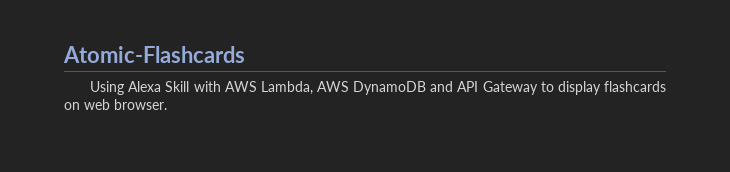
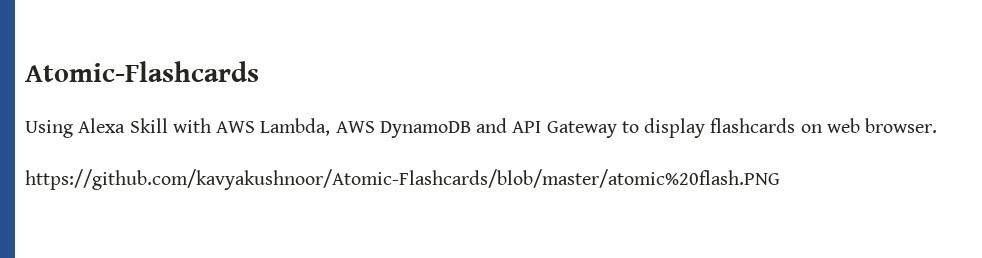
+ https://github.com/kavyakushnoor/Atomic-Flashcards/blob/master/atomic%20flash.PNG

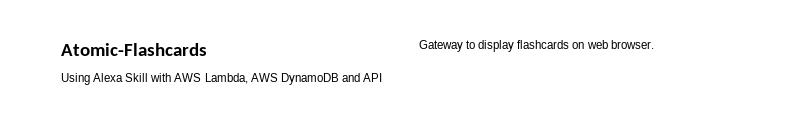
- https://github.com/kavyakushnoor/Atomic-Flashcards/blob/master/atomic%20flash.PNG

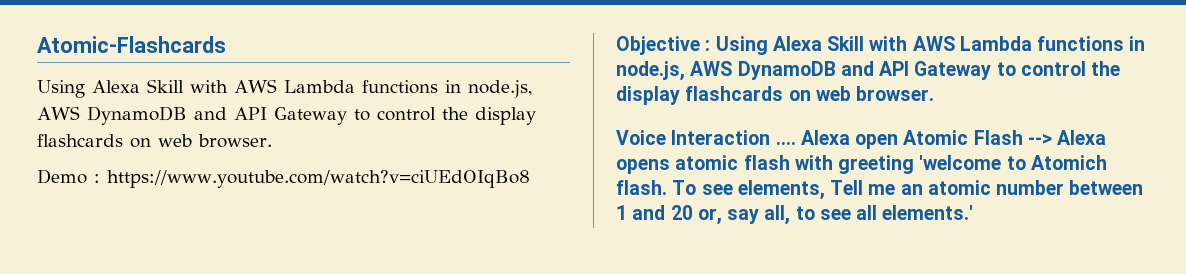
  Atomic-Flashcards
- Using Alexa Skill with AWS Lambda, AWS DynamoDB and API Gateway to display flashcards on web browser.
+ Using Alexa Skill with AWS Lambda functions in node.js, AWS DynamoDB and API Gateway to control the display flashcards on web browser.
+ Demo : https://www.youtube.com/watch?v=ciUEdOIqBo8
+ Objective : Using Alexa Skill with AWS Lambda functions in node.js, AWS DynamoDB and API Gateway to control the display flashcards on web browser.
+ Voice Interaction .... Alexa open Atomic Flash --> Alexa opens atomic flash with greeting 'welcome to Atomich flash. To see elements, Tell me an atomic number between 1 and 20 or, say all, to see all elements.'

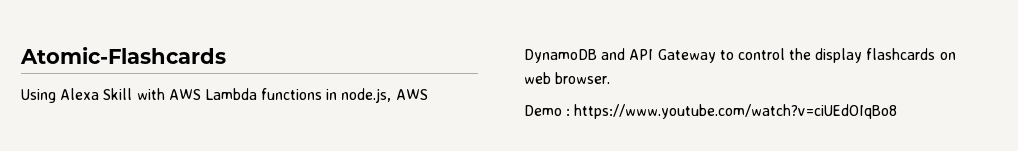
- Objective : Using Alexa Skill with AWS Lambda functions in node.js, AWS DynamoDB and API Gateway to control the display flashcards on web browser.
- Voice Interaction .... Alexa open Atomic Flash --> Alexa opens atomic flash with greeting 'welcome to Atomich flash. To see elements, Tell me an atomic number between 1 and 20 or, say all, to see all elements.'

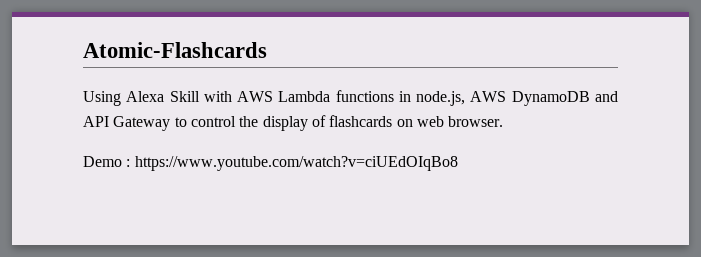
- Using Alexa Skill with AWS Lambda functions in node.js, AWS DynamoDB and API Gateway to control the display flashcards on web browser.
+ Using Alexa Skill with AWS Lambda functions in node.js, AWS DynamoDB and API Gateway to control the display of flashcards on web browser.

